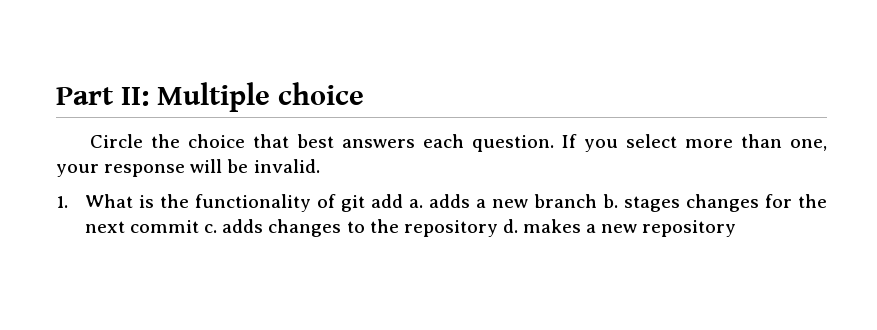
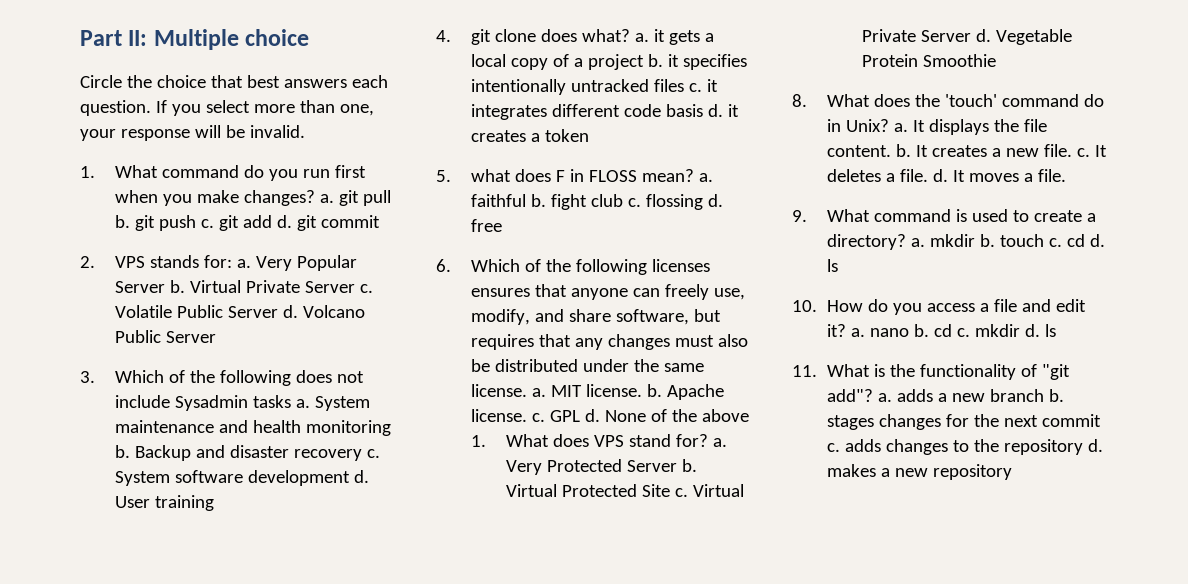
- 1. What is the functionality of git add a. adds a new branch b. stages changes for the next commit c. adds changes to the repository d. makes a new repository
+ 1. What command do you run first when you make changes? a. git pull b. git push c. git add d. git commit
+ 2. VPS stands for: a. Very Popular Server b. Virtual Private Server c. Volatile Public Server d. Volcano Public Server
+ 3. Which of the following does not include Sysadmin tasks a. System maintenance and health monitoring b. Backup and disaster recovery c. System software development d. User training
+ 4. git clone does what? a. it gets a local copy of a project b. it specifies intentionally untracked files c. it integrates different code basis d. it creates a token
+ 5. what does F in FLOSS mean? a. faithful b. fight club c. flossing d. free
+ 6. Which of the following licenses ensures that anyone can freely use, modify, and share software, but requires that any changes must also be distributed under the same license. a. MIT license. b. Apache license. c. GPL d. None of the above
+ 1. What does VPS stand for? a. Very Protected Server b. Virtual Protected Site c. Virtual Private Server d. Vegetable Protein Smoothie
+ 8. What does the 'touch' command do in Unix? a. It displays the file content. b. It creates a new file. c. It deletes a file. d. It moves a file.
+ 9. What command is used to create a directory? a. mkdir b. touch c. cd d. ls
+ 10. How do you access a file and edit it? a. nano b. cd c. mkdir d. ls
+ 11. What is the functionality of "git add"? a. adds a new branch b. stages changes for the next commit c. adds changes to the repository d. makes a new repository

